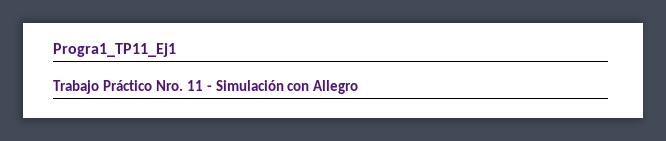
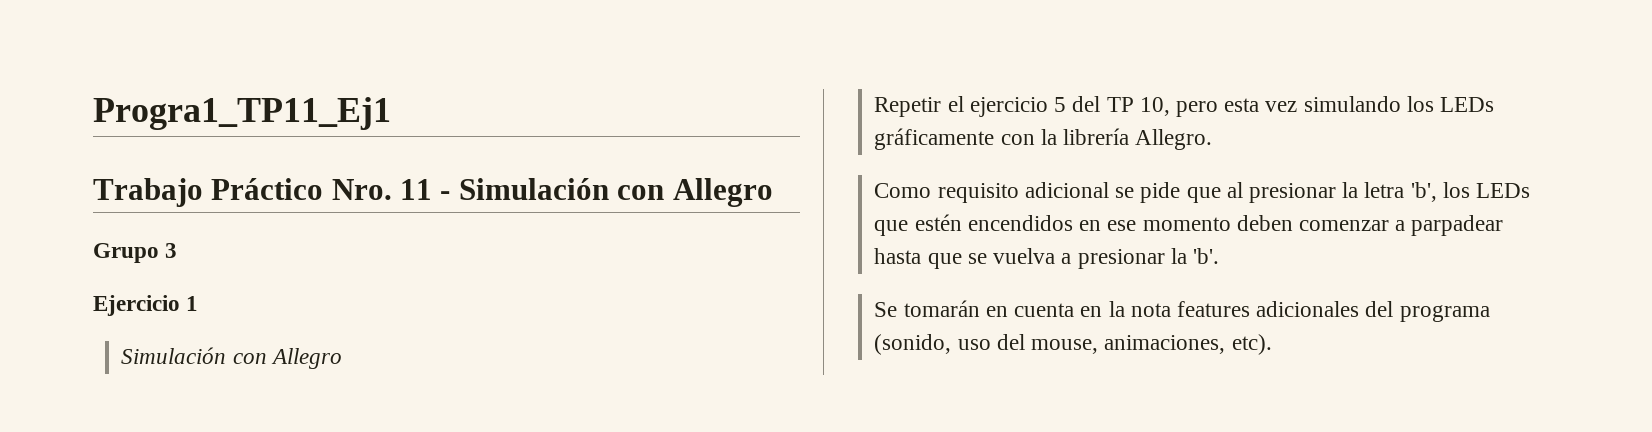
+ Grupo 3
+ Ejercicio 1
+ Simulación con Allegro
+ Repetir el ejercicio 5 del TP 10, pero esta vez simulando los LEDs gráficamente con la librería Allegro.
+ Como requisito adicional se pide que al presionar la letra 'b', los LEDs que estén encendidos en ese momento deben comenzar a parpadear hasta que se vuelva a presionar la 'b'.
+ Se tomarán en cuenta en la nota features adicionales del programa (sonido, uso del mouse, animaciones, etc).

